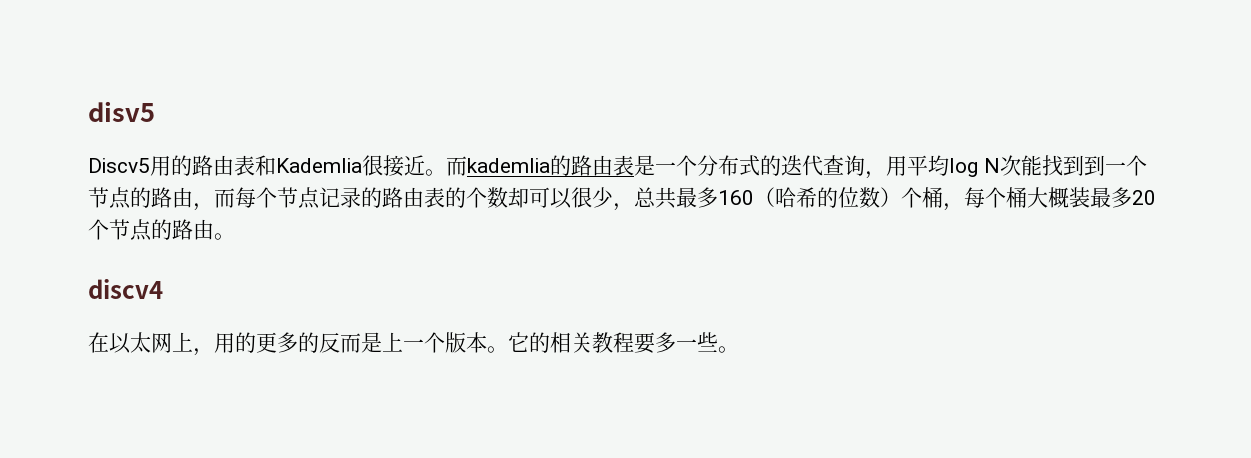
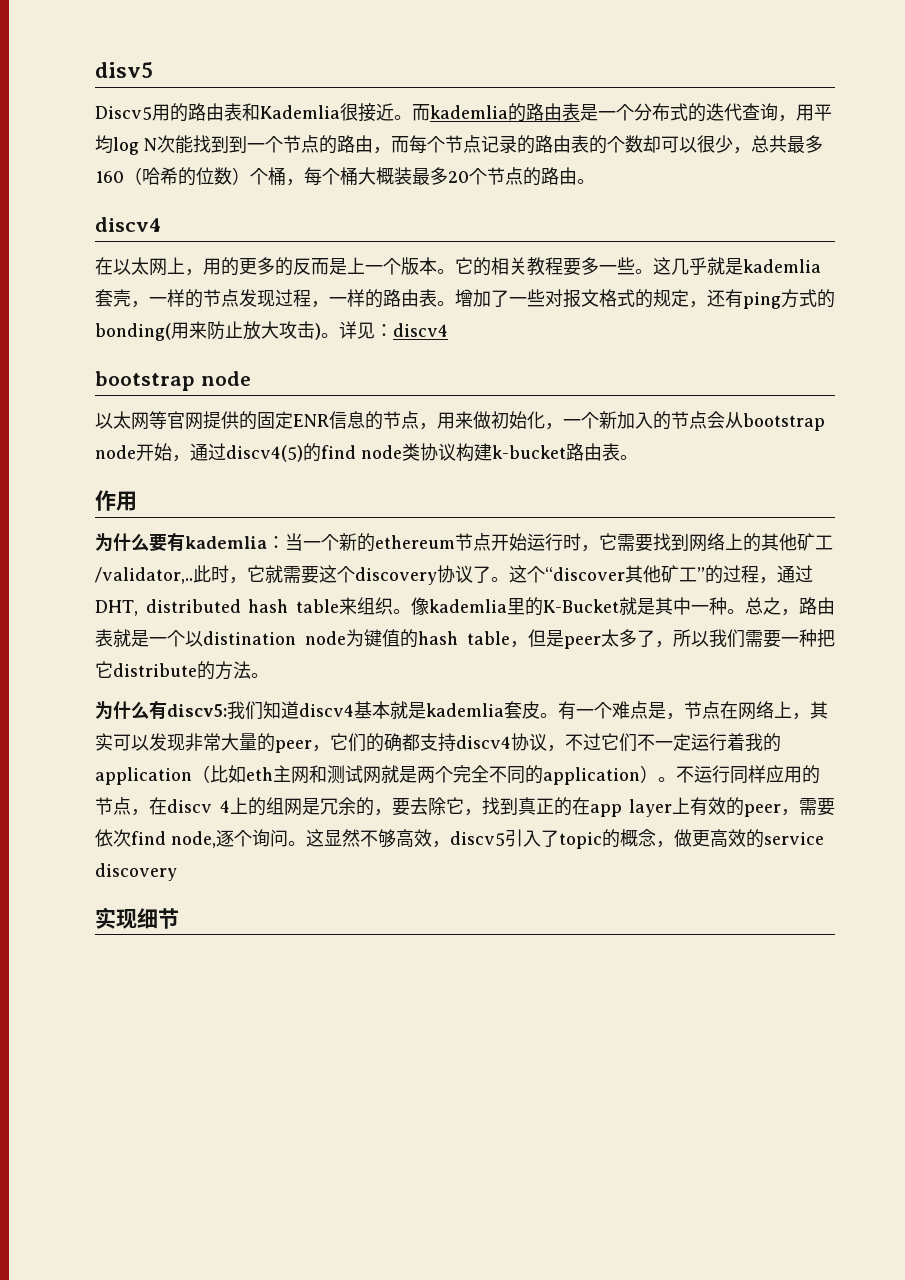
+ 这几乎就是kademlia套壳，一样的节点发现过程，一样的路由表。增加了一些对报文格式的规定，还有ping方式的bonding(用来防止放大攻击)。详见：discv4
+ bootstrap node
+ 以太网等官网提供的固定ENR信息的节点，用来做初始化，一个新加入的节点会从bootstrap node开始，通过discv4(5)的find node类协议构建k-bucket路由表。
+ 作用
+ 为什么要有kademlia：当一个新的ethereum节点开始运行时，它需要找到网络上的其他矿工/validator,..此时，它就需要这个discovery协议了。这个“discover其他矿工”的过程，通过DHT, distributed hash table来组织。像kademlia里的K-Bucket就是其中一种。总之，路由表就是一个以distination node为键值的hash table，但是peer太多了，所以我们需要一种把它distribute的方法。
+ 为什么有discv5:我们知道discv4基本就是kademlia套皮。有一个难点是，节点在网络上，其实可以发现非常大量的peer，它们的确都支持discv4协议，不过它们不一定运行着我的application（比如eth主网和测试网就是两个完全不同的application）。不运行同样应用的节点，在discv 4上的组网是冗余的，要去除它，找到真正的在app layer上有效的peer，需要依次find node,逐个询问。这显然不够高效，discv5引入了topic的概念，做更高效的service discovery
+ 实现细节

